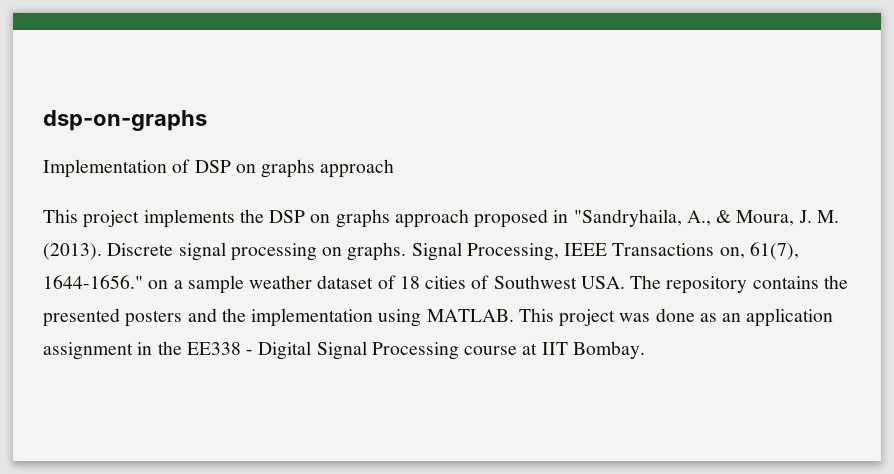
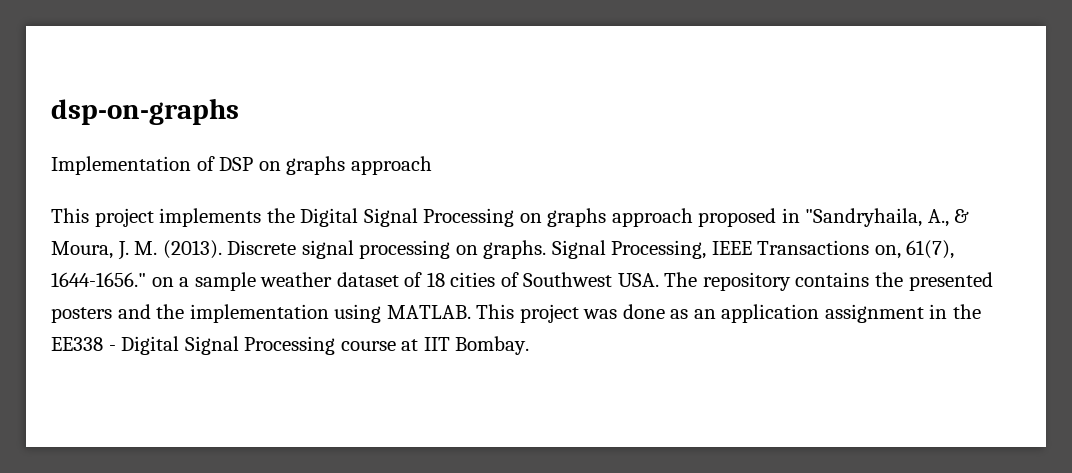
- This project implements the DSP on graphs approach proposed in "Sandryhaila, A., & Moura, J. M. (2013).
+ This project implements the Digital Signal Processing on graphs approach proposed in "Sandryhaila, A., & Moura, J. M. (2013).

